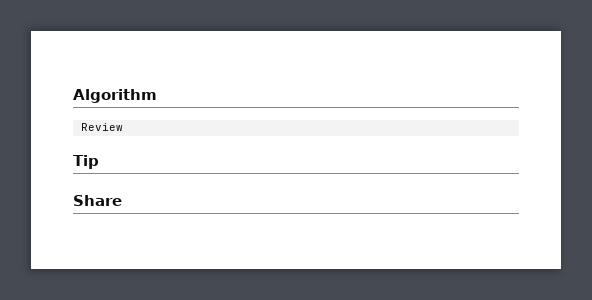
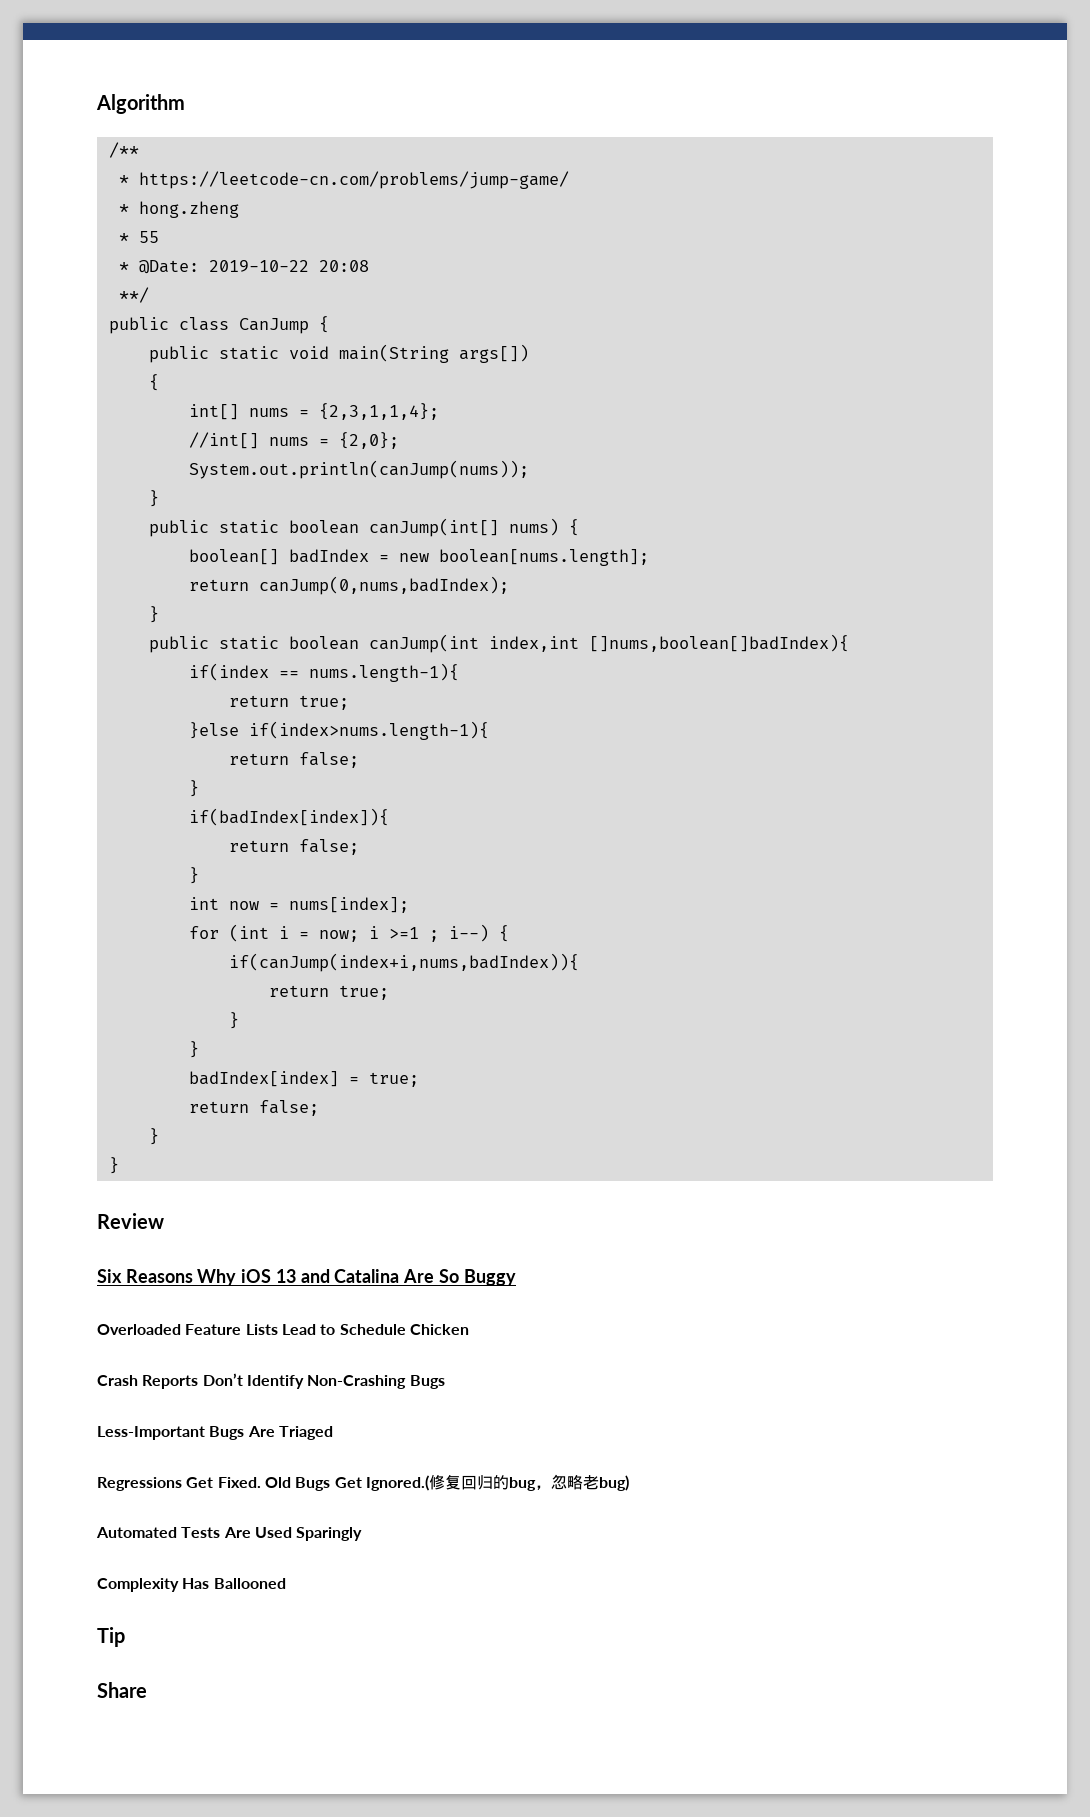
+ /**
+ * https://leetcode-cn.com/problems/jump-game/
+ * hong.zheng
+ * 55
+ * @Date: 2019-10-22 20:08
+ **/
+ public class CanJump {
+ public static void main(String args[])
+ {
+ int[] nums = {2,3,1,1,4};
+ //int[] nums = {2,0};
+ System.out.println(canJump(nums));
+ }
+ public static boolean canJump(int[] nums) {
+ boolean[] badIndex = new boolean[nums.length];
+ return canJump(0,nums,badIndex);
+ }
+ public static boolean canJump(int index,int []nums,boolean[]badIndex){
+ if(index == nums.length-1){
+ return true;
+ }else if(index>nums.length-1){
+ return false;
+ }
+ if(badIndex[index]){
+ return false;
+ }
+ int now = nums[index];
+ for (int i = now; i >=1 ; i--) {
+ if(canJump(index+i,nums,badIndex)){
+ return true;
+ }
+ }
+ badIndex[index] = true;
+ return false;
+ }
+ }
  Review
+ Six Reasons Why iOS 13 and Catalina Are So Buggy
+ Overloaded Feature Lists Lead to Schedule Chicken
+ Crash Reports Don’t Identify Non-Crashing Bugs
+ Less-Important Bugs Are Triaged
+ Regressions Get Fixed. Old Bugs Get Ignored.(修复回归的bug，忽略老bug)
+ Automated Tests Are Used Sparingly
+ Complexity Has Ballooned

